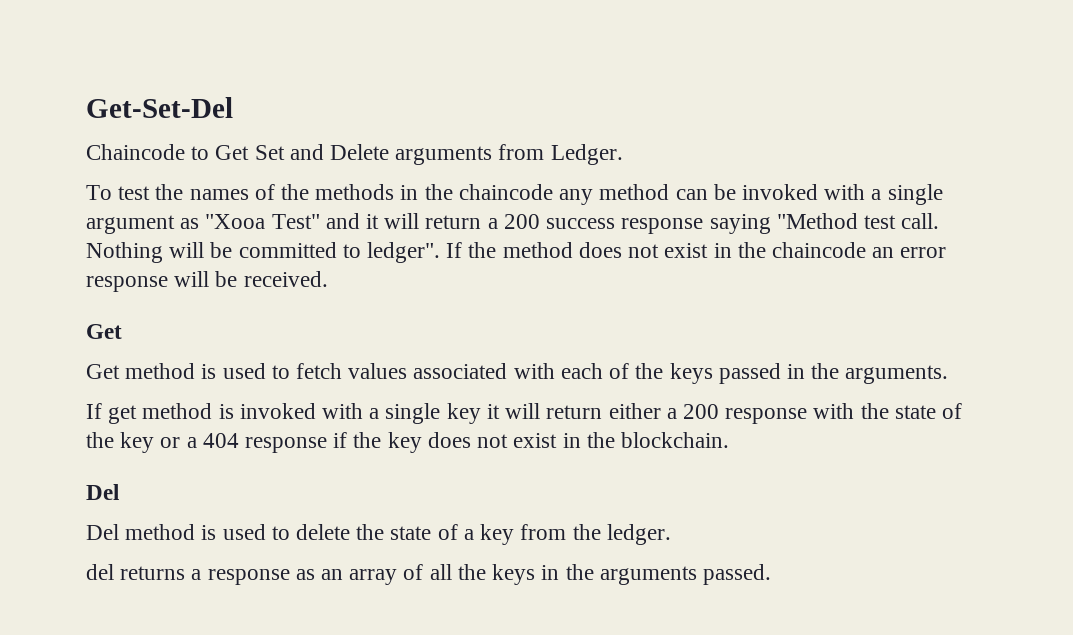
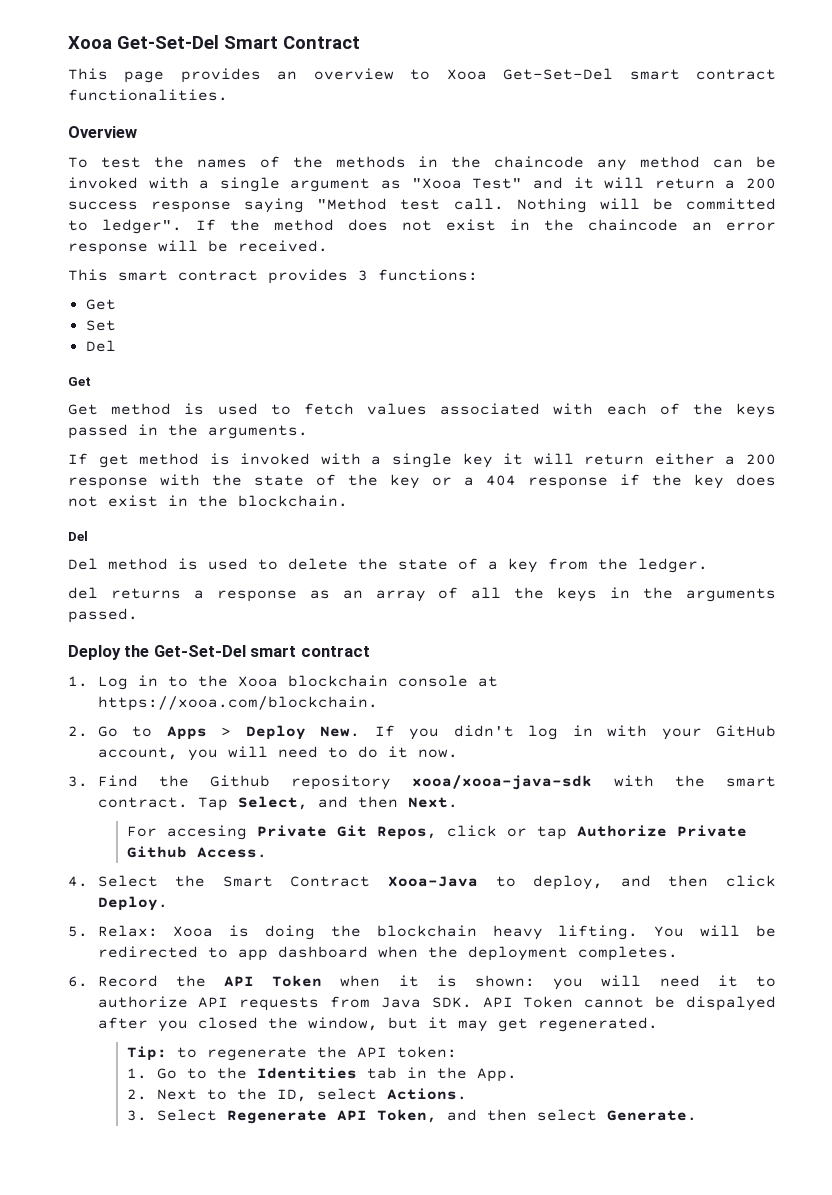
- Get-Set-Del
- Chaincode to Get Set and Delete arguments from Ledger.
+ Xooa Get-Set-Del Smart Contract
+ This page provides an overview to Xooa Get-Set-Del smart contract functionalities.
+ Overview
+ This smart contract provides 3 functions:
+ Get
+ Set
+ Del
+ Deploy the Get-Set-Del smart contract
+ 1. Log in to the Xooa blockchain console at https://xooa.com/blockchain.
+ 2. Go to Apps > Deploy New. If you didn't log in with your GitHub account, you will need to do it now.
+ 3. Find the Github repository xooa/xooa-java-sdk with the smart contract. Tap Select, and then Next.
+ For accesing Private Git Repos, click or tap Authorize Private Github Access.
+ 4. Select the Smart Contract Xooa-Java to deploy, and then click Deploy.
+ 5. Relax: Xooa is doing the blockchain heavy lifting. You will be redirected to app dashboard when the deployment completes.
+ 6. Record the API Token when it is shown: you will need it to authorize API requests from Java SDK. API Token cannot be dispalyed after you closed the window, but it may get regenerated.
+ Tip: to regenerate the API token:
+ 1. Go to the Identities tab in the App.
+ 2. Next to the ID, select Actions.
+ 3. Select Regenerate API Token, and then select Generate.

